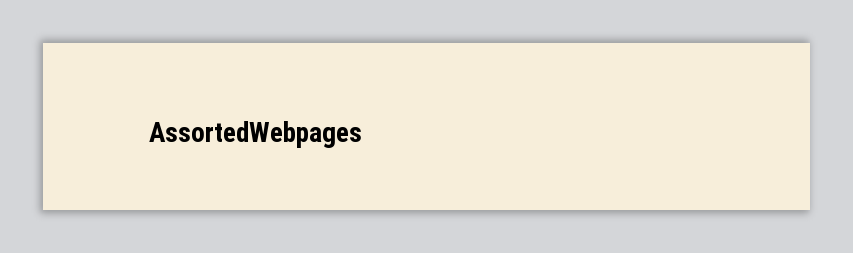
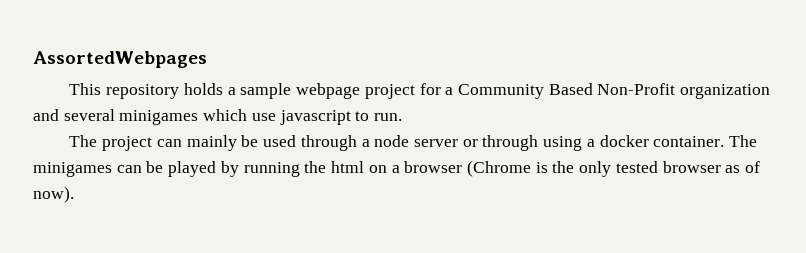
+ This repository holds a sample webpage project for a Community Based Non-Profit organization and several minigames which use javascript to run.
+ The project can mainly be used through a node server or through using a docker container. The minigames can be played by running the html on a browser (Chrome is the only tested browser as of now).

